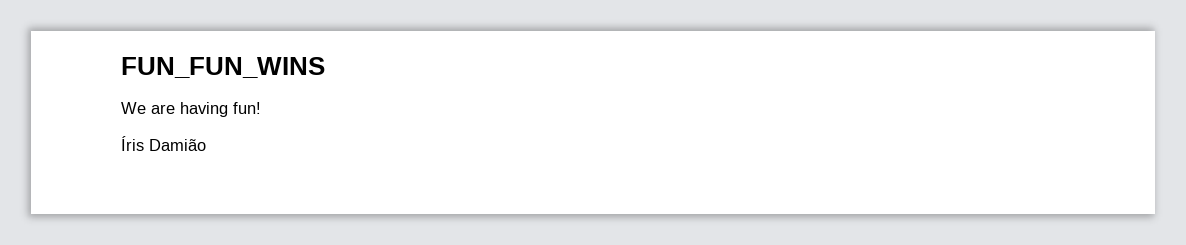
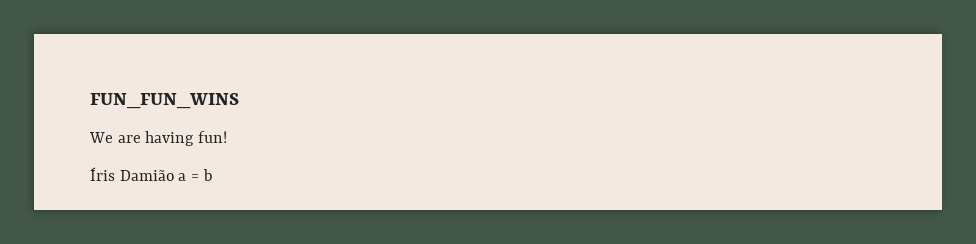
- Íris Damião
+ Íris Damião a = b

